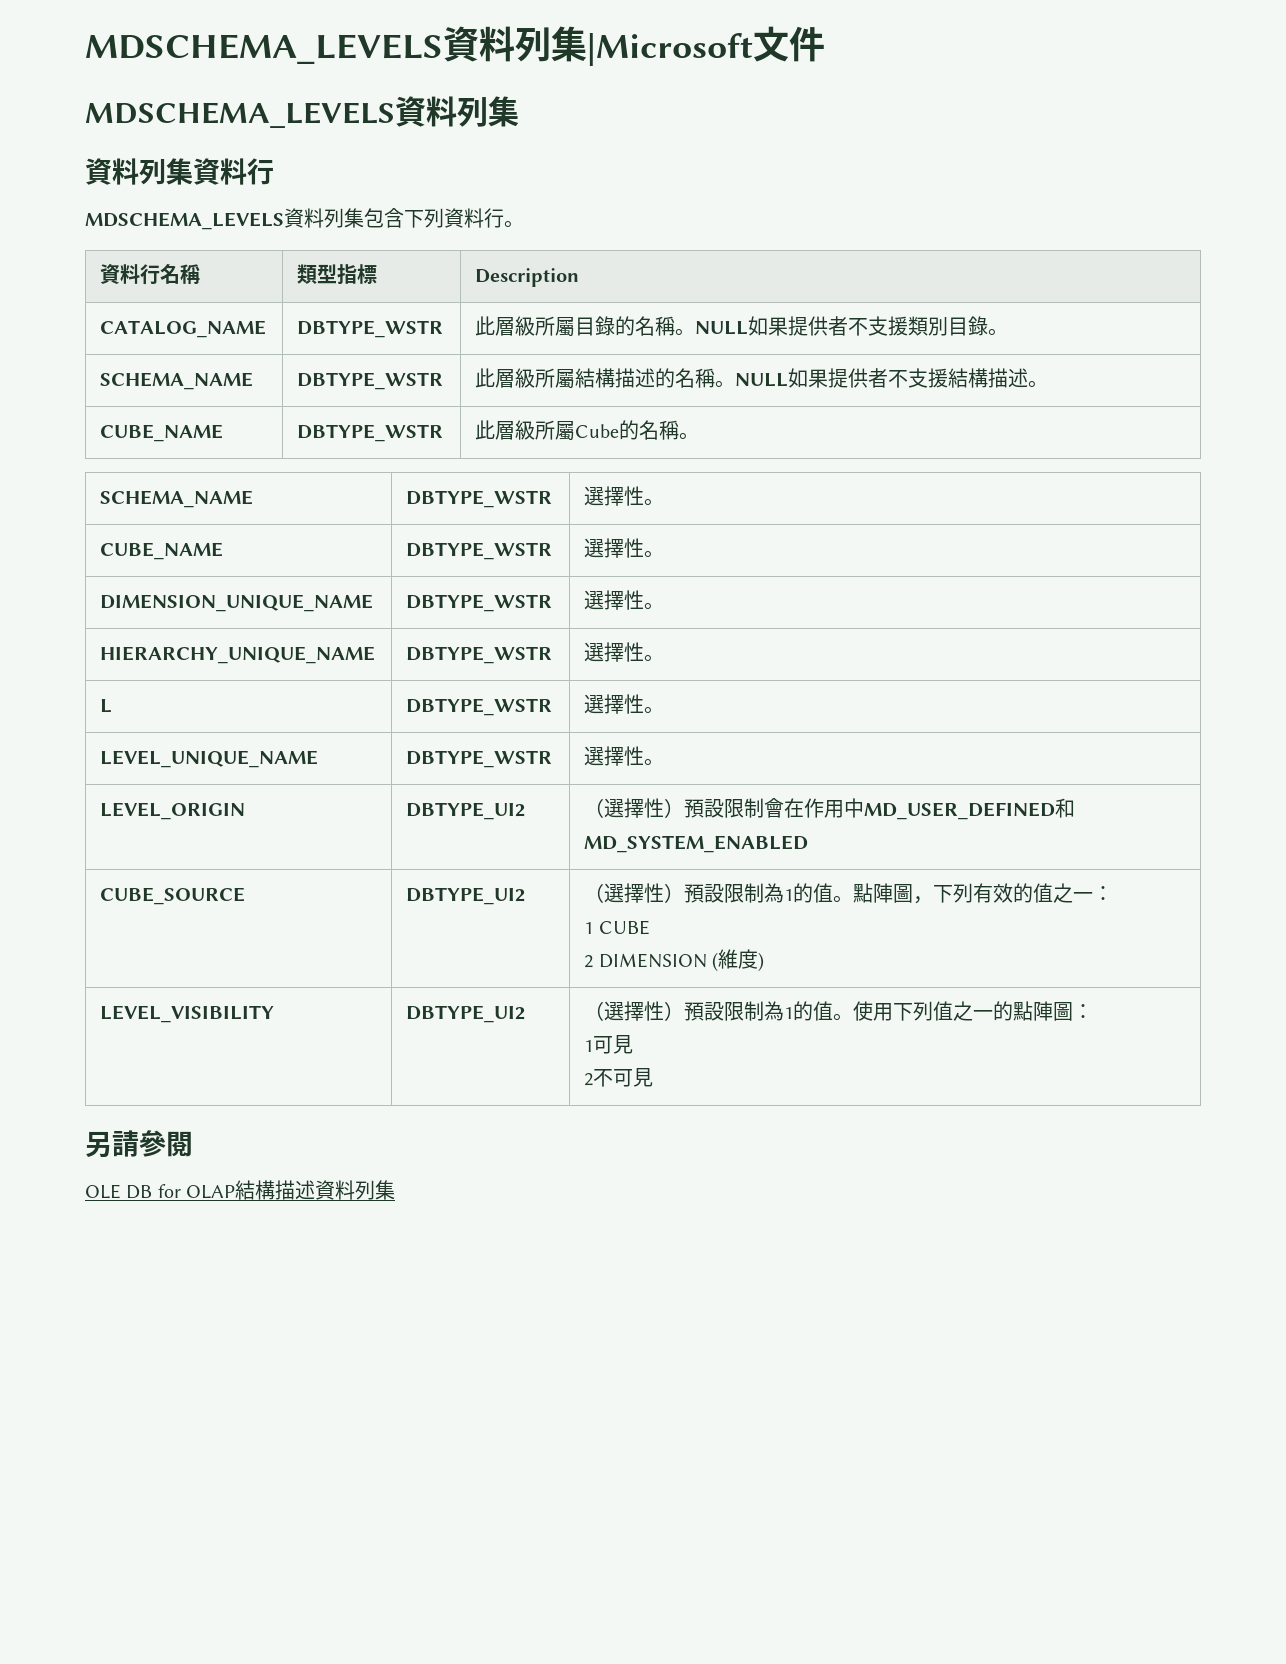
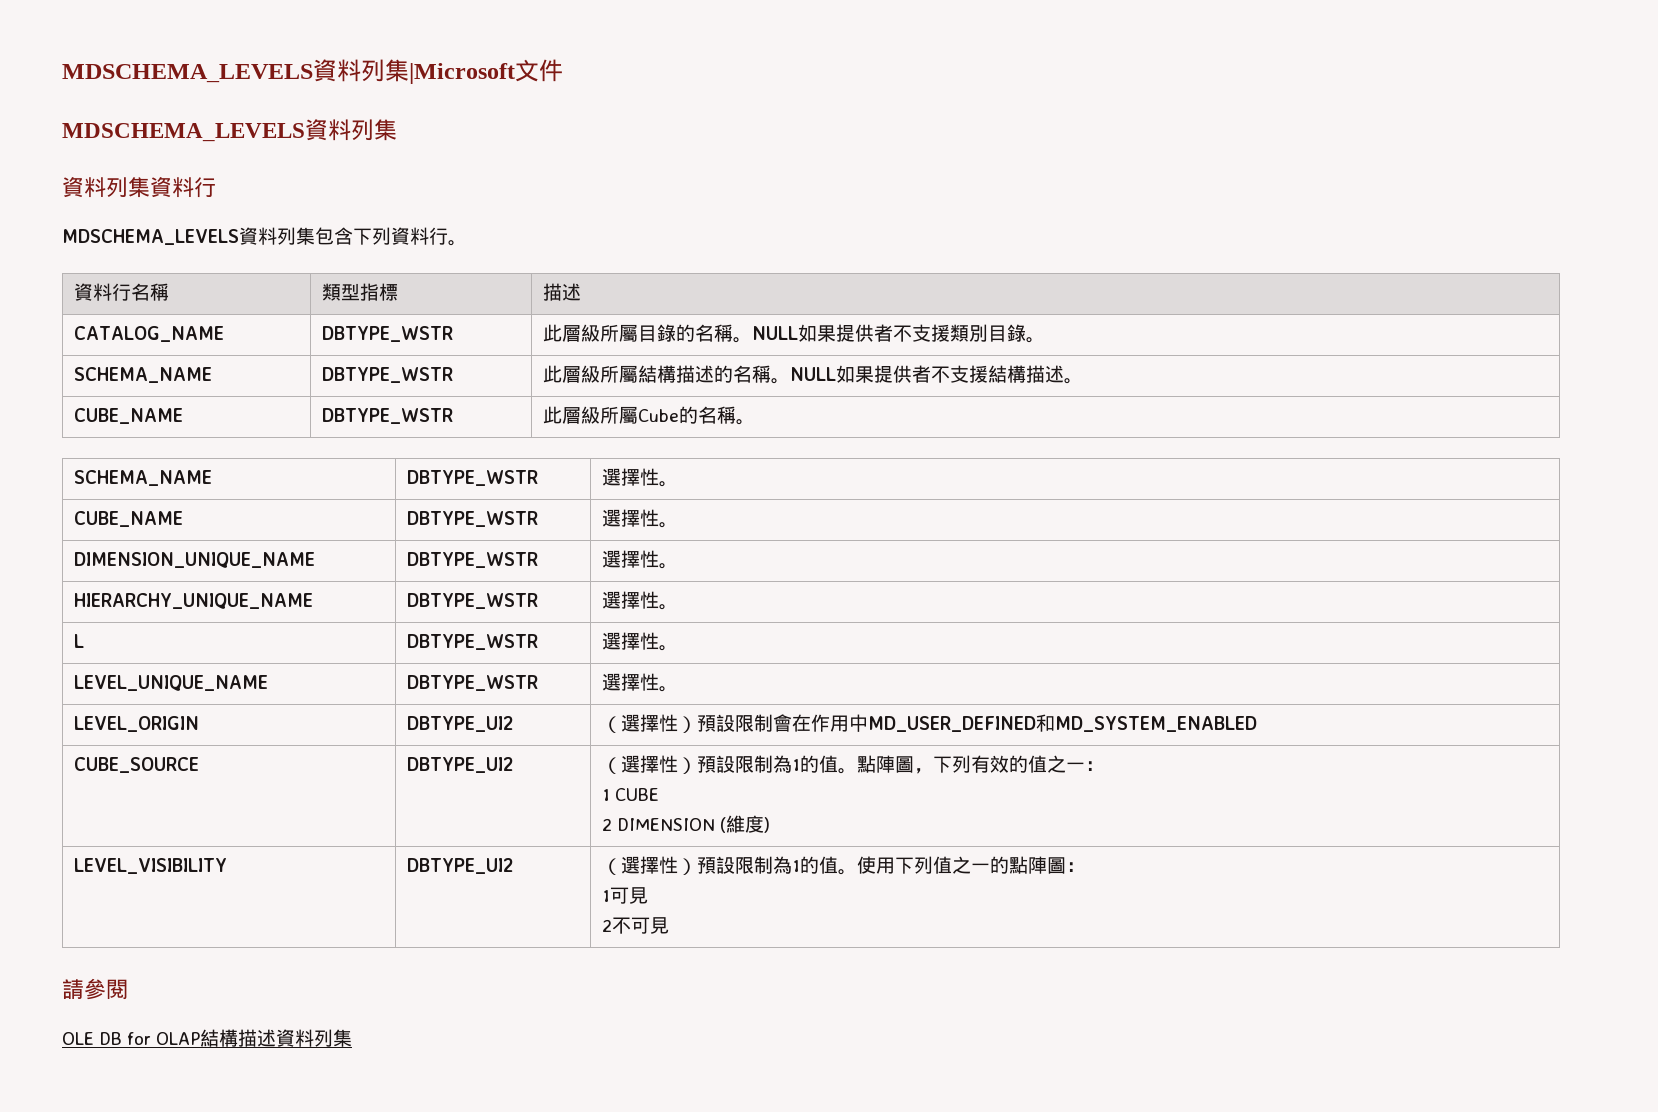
- 資料行名稱 | 類型指標 | Description
+ 資料行名稱 | 類型指標 | 描述
- 另請參閱
+ 請參閱

